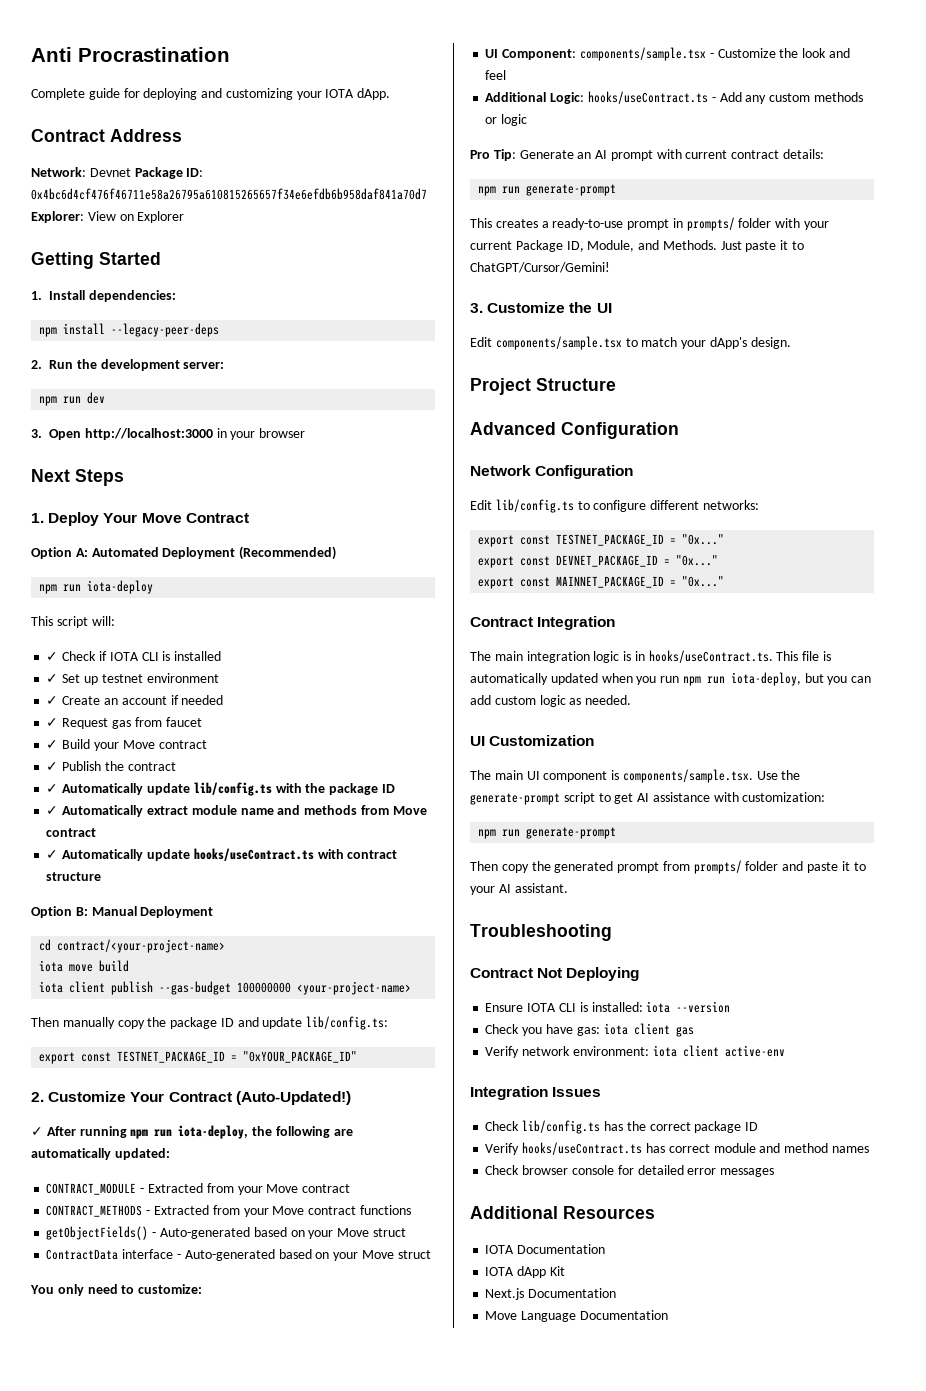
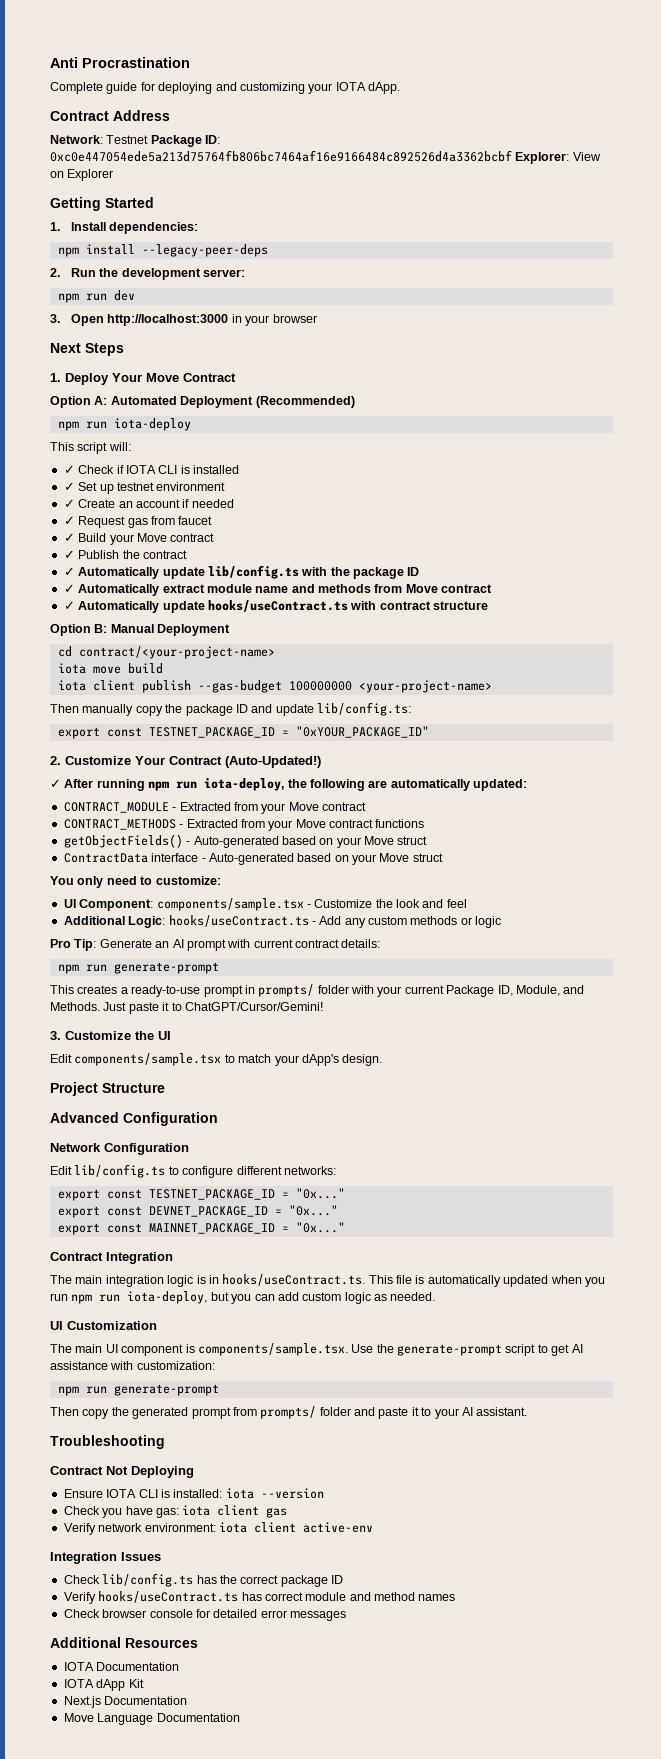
- Network: Devnet Package ID: 0x4bc6d4cf476f46711e58a26795a610815265657f34e6efdb6b958daf841a70d7 Explorer: View on Explorer
+ Network: Testnet Package ID: 0xc0e447054ede5a213d75764fb806bc7464af16e9166484c892526d4a3362bcbf Explorer: View on Explorer

